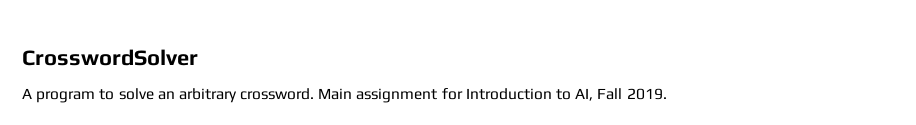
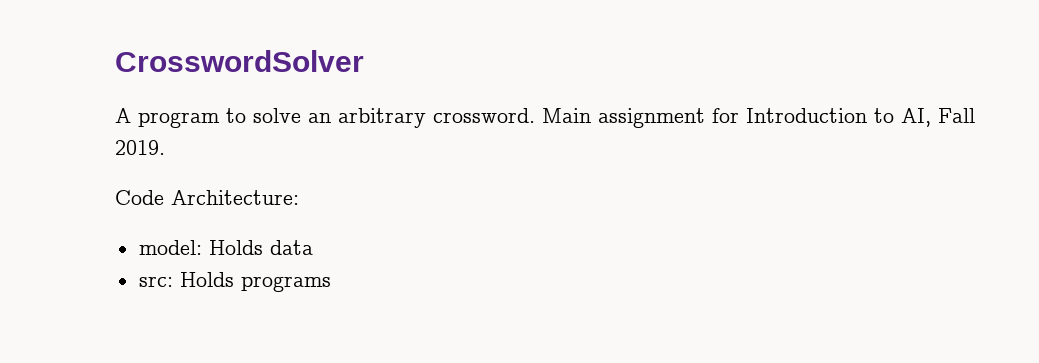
+ Code Architecture:
+ model: Holds data
+ src: Holds programs

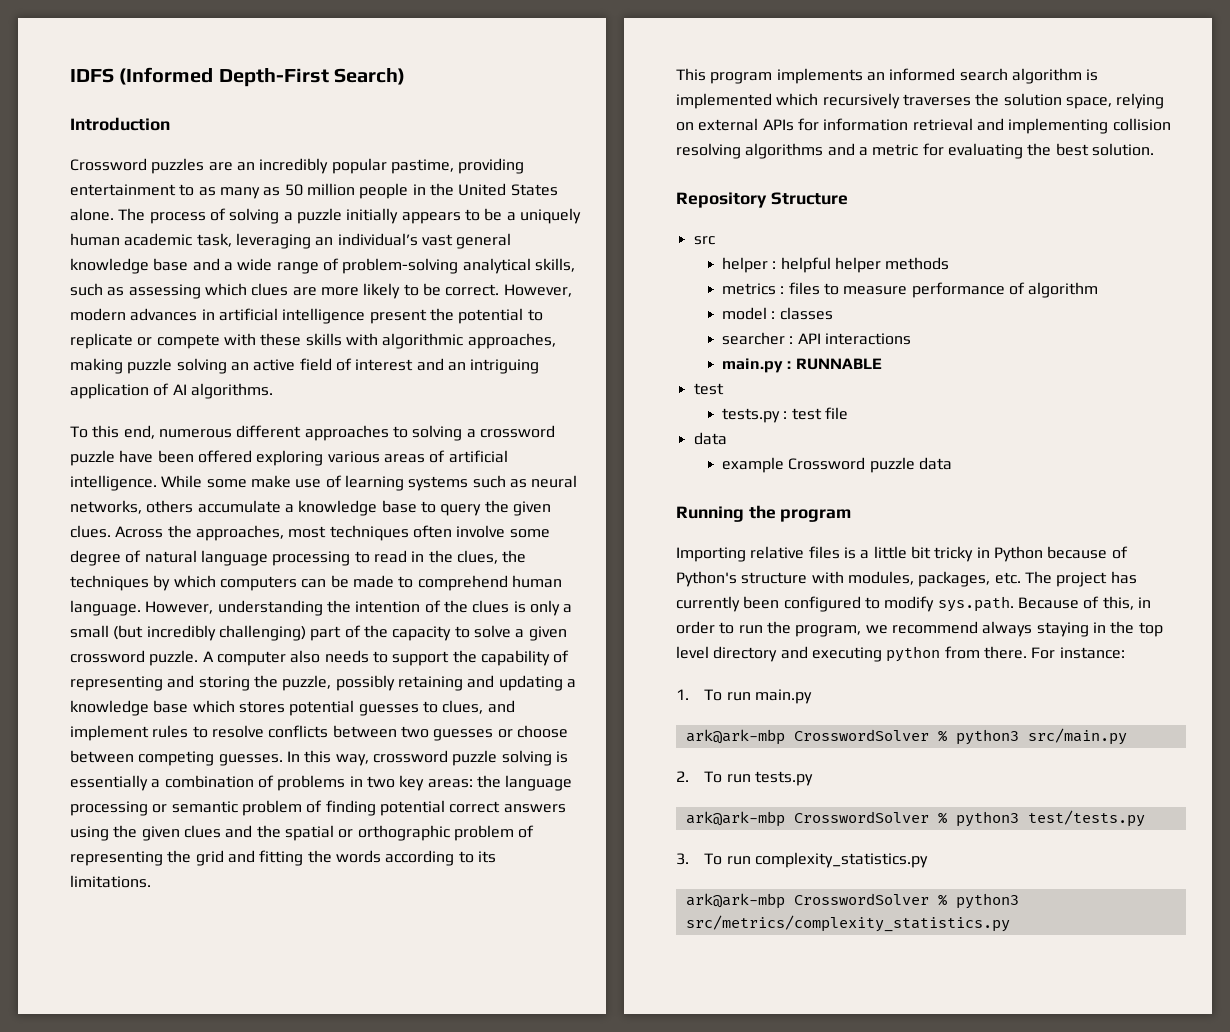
- CrosswordSolver
- A program to solve an arbitrary crossword. Main assignment for Introduction to AI, Fall 2019.
- Code Architecture:
- model: Holds data
- src: Holds programs
+ IDFS (Informed Depth-First Search)
+ Introduction
+ Crossword puzzles are an incredibly popular pastime, providing entertainment to as many as 50 million people in the United States alone. The process of solving a puzzle initially appears to be a uniquely human academic task, leveraging an individual’s vast general knowledge base and a wide range of problem-solving analytical skills, such as assessing which clues are more likely to be correct. However, modern advances in artificial intelligence present the potential to replicate or compete with these skills with algorithmic approaches, making puzzle solving an active field of interest and an intriguing application of AI algorithms.
+ To this end, numerous different approaches to solving a crossword puzzle have been offered exploring various areas of artificial intelligence. While some make use of learning systems such as neural networks, others accumulate a knowledge base to query the given clues. Across the approaches, most techniques often involve some degree of natural language processing to read in the clues, the techniques by which computers can be made to comprehend human language. However, understanding the intention of the clues is only a small (but incredibly challenging) part of the capacity to solve a given crossword puzzle. A computer also needs to support the capability of representing and storing the puzzle, possibly retaining and updating a knowledge base which stores potential guesses to clues, and implement rules to resolve conflicts between two guesses or choose between competing guesses. In this way, crossword puzzle solving is essentially a combination of problems in two key areas: the language processing or semantic problem of finding potential correct answers using the given clues and the spatial or orthographic problem of representing the grid and fitting the words according to its limitations.
+ This program implements an informed search algorithm is implemented which recursively traverses the solution space, relying on external APIs for information retrieval and implementing collision resolving algorithms and a metric for evaluating the best solution.
+ Repository Structure
+ src
+ helper : helpful helper methods
+ metrics : files to measure performance of algorithm
+ model : classes
+ searcher : API interactions
+ main.py : RUNNABLE
+ test
+ tests.py : test file
+ data
+ example Crossword puzzle data
+ Running the program
+ Importing relative files is a little bit tricky in Python because of Python's structure with modules, packages, etc. The project has currently been configured to modify sys.path. Because of this, in order to run the program, we recommend always staying in the top level directory and executing python from there. For instance:
+ 1. To run main.py
+ ark@ark-mbp CrosswordSolver % python3 src/main.py
+ 2. To run tests.py
+ ark@ark-mbp CrosswordSolver % python3 test/tests.py
+ 3. To run complexity_statistics.py
+ ark@ark-mbp CrosswordSolver % python3 src/metrics/complexity_statistics.py

